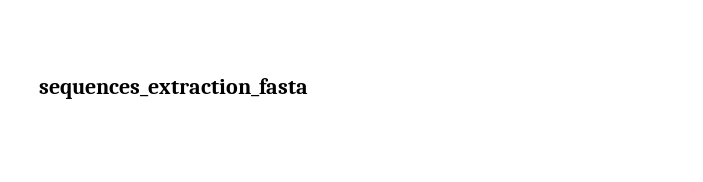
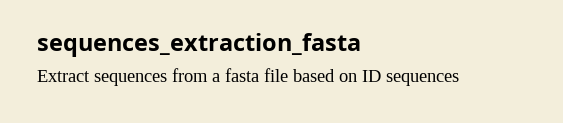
+ Extract sequences from a fasta file based on ID sequences

